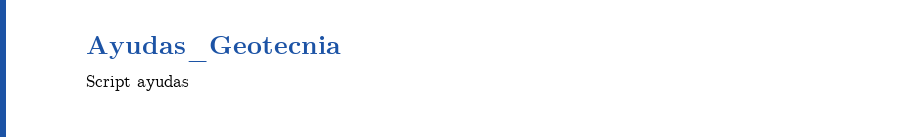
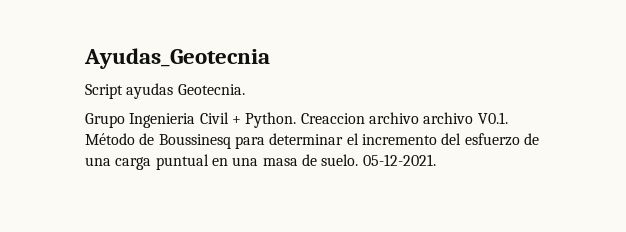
- Script ayudas
+ Script ayudas Geotecnia.
+ Grupo Ingenieria Civil + Python. Creaccion archivo archivo V0.1. Método de Boussinesq para determinar el incremento del esfuerzo de una carga puntual en una masa de suelo. 05-12-2021.

